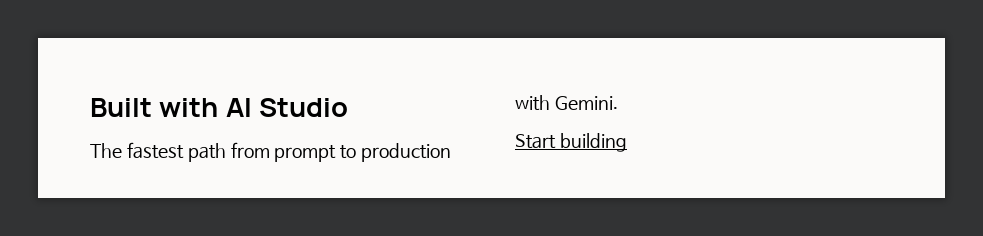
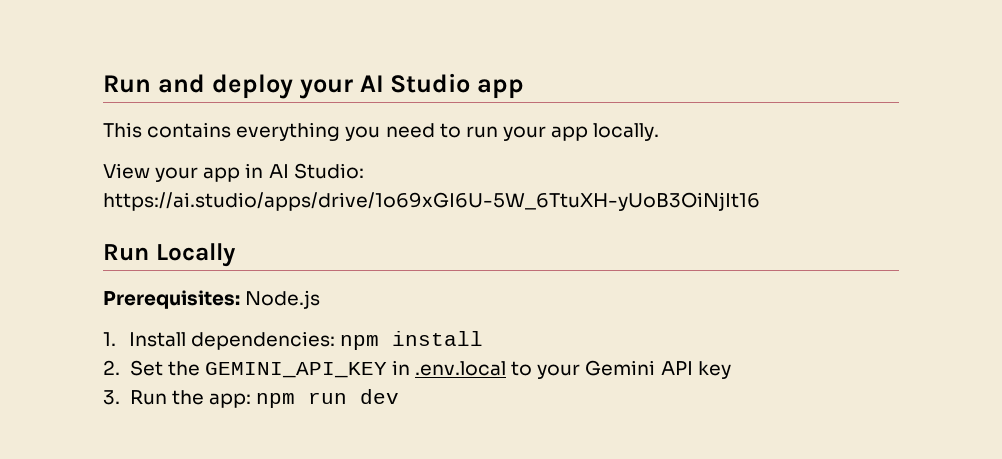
- Built with AI Studio
- The fastest path from prompt to production with Gemini.
- Start building
+ Run and deploy your AI Studio app
+ This contains everything you need to run your app locally.
+ View your app in AI Studio: https://ai.studio/apps/drive/1o69xGI6U-5W_6TtuXH-yUoB3OiNjIt16
+ Run Locally
+ Prerequisites: Node.js
+ 1. Install dependencies: npm install
+ 2. Set the GEMINI_API_KEY in .env.local to your Gemini API key
+ 3. Run the app: npm run dev

